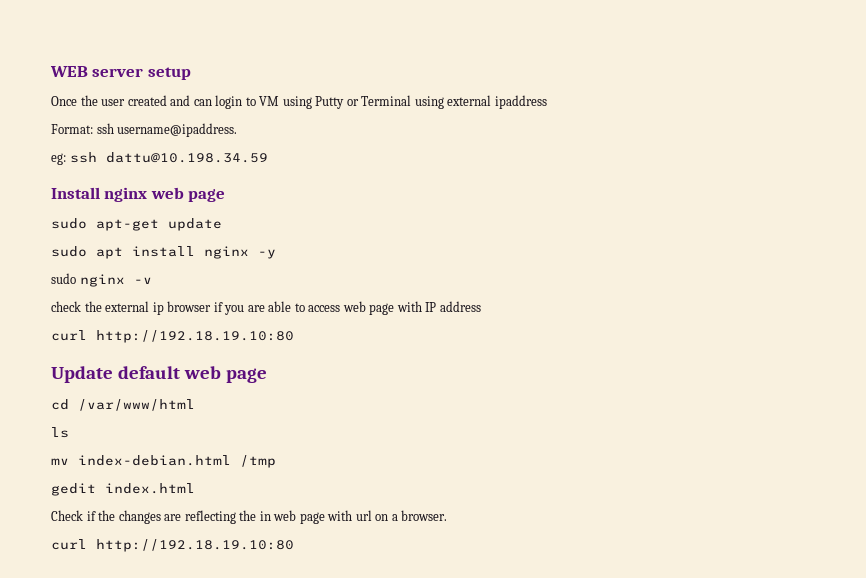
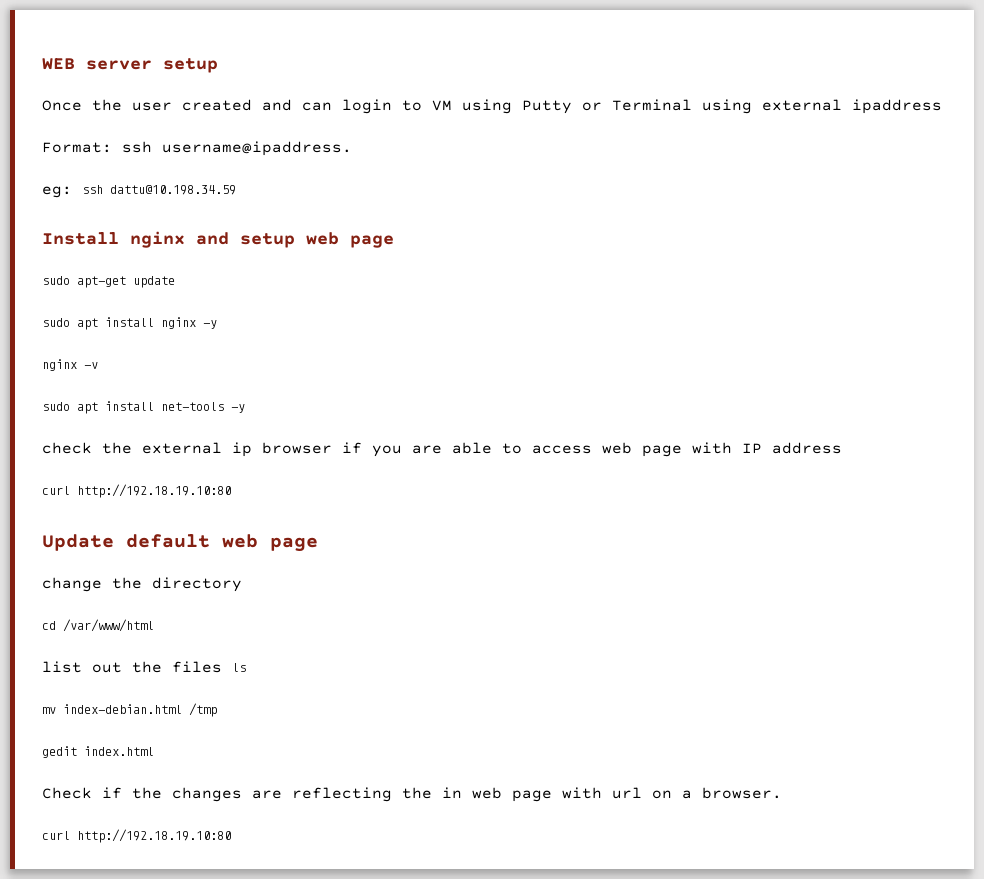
- Install nginx web page
+ Install nginx and setup web page
- sudo nginx -v
+ nginx -v
+ sudo apt install net-tools -y
+ change the directory
- ls
+ list out the files ls

